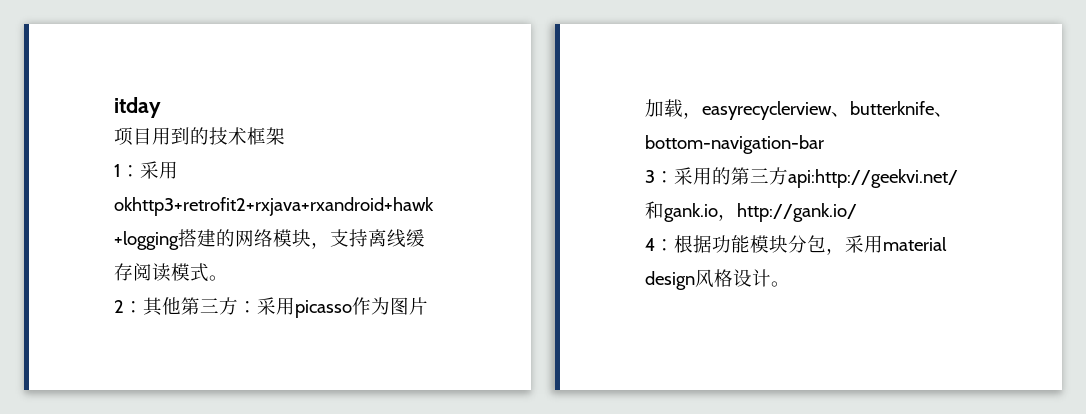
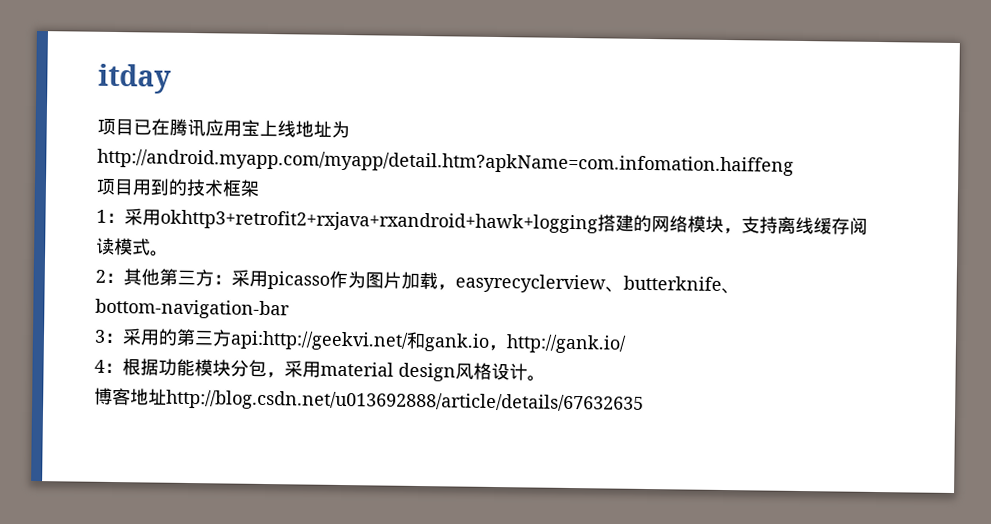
+ 项目已在腾讯应用宝上线地址为http://android.myapp.com/myapp/detail.htm?apkName=com.infomation.haiffeng
+ 博客地址http://blog.csdn.net/u013692888/article/details/67632635

